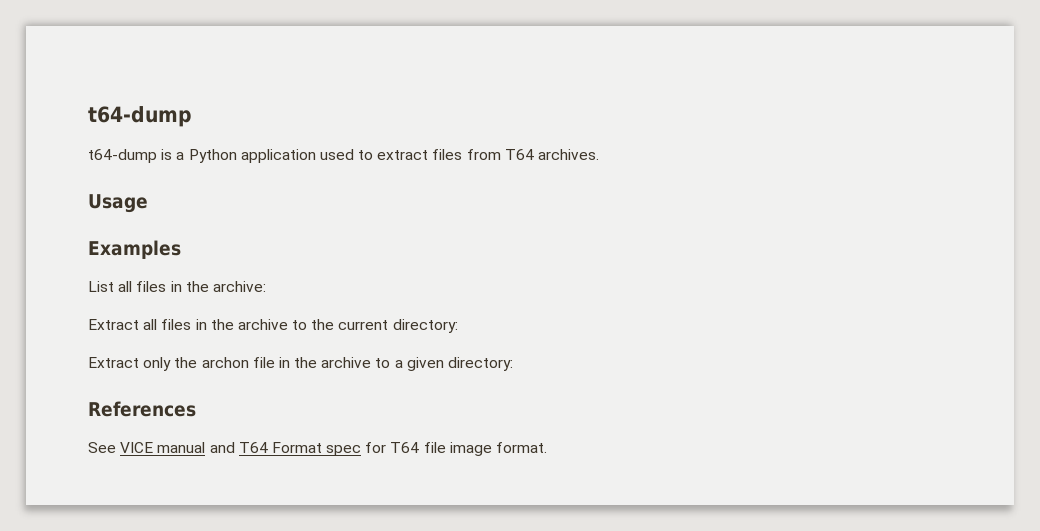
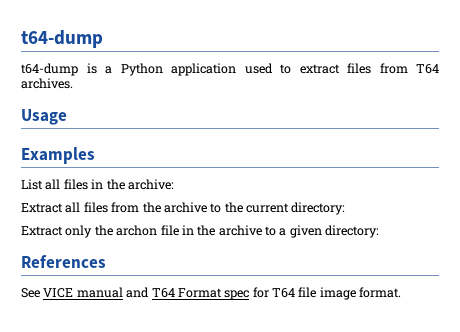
- Extract all files in the archive to the current directory:
+ Extract all files from the archive to the current directory:

